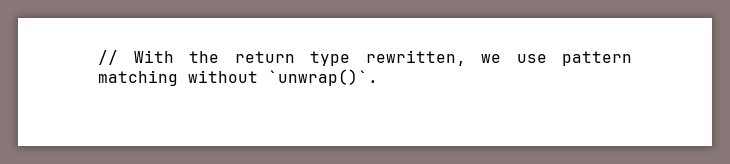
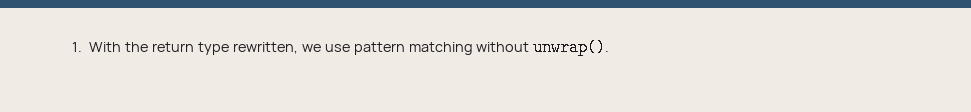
- // With the return type rewritten, we use pattern matching without `unwrap()`.
+ 1. With the return type rewritten, we use pattern matching without unwrap().

